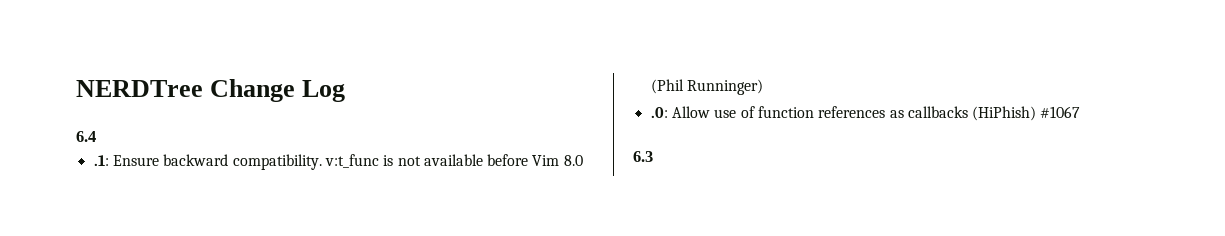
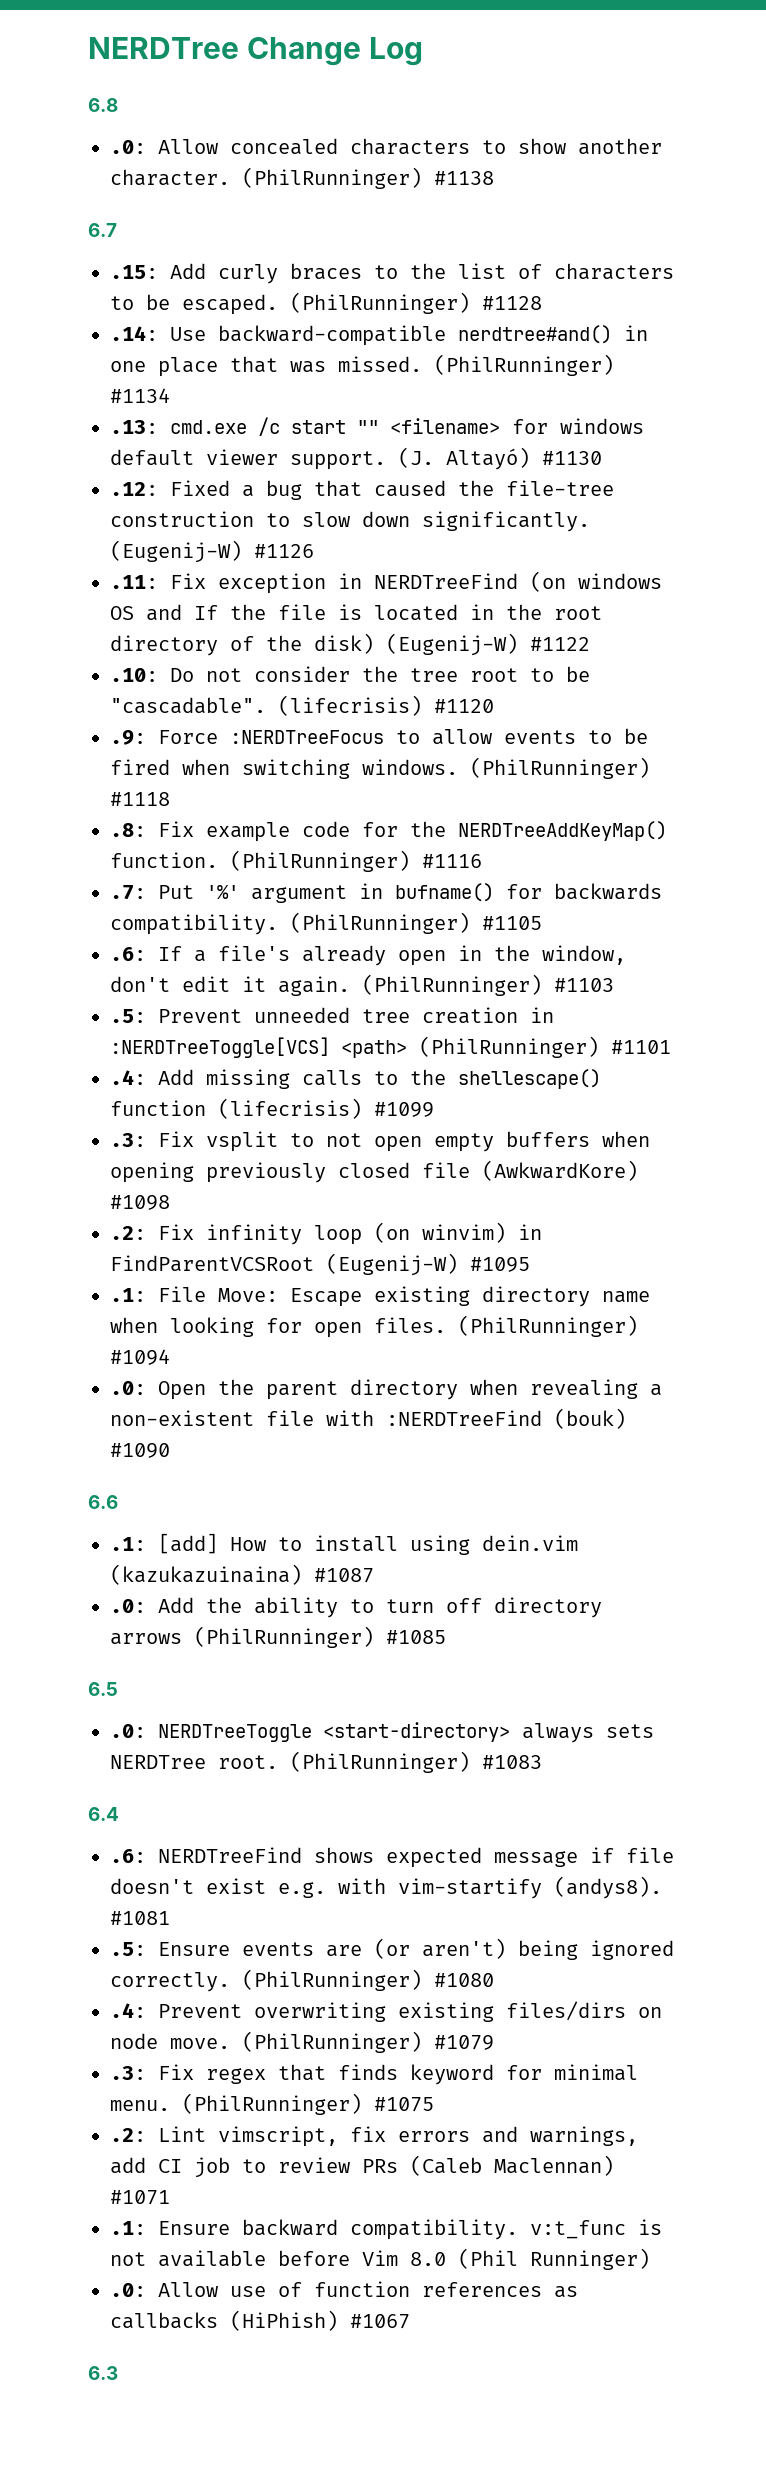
+ 6.8
+ .0: Allow concealed characters to show another character. (PhilRunninger) #1138
+ 6.7
+ .15: Add curly braces to the list of characters to be escaped. (PhilRunninger) #1128
+ .14: Use backward-compatible nerdtree#and() in one place that was missed. (PhilRunninger) #1134
+ .13: cmd.exe /c start "" <filename> for windows default viewer support. (J. Altayó) #1130
+ .12: Fixed a bug that caused the file-tree construction to slow down significantly. (Eugenij-W) #1126
+ .11: Fix exception in NERDTreeFind (on windows OS and If the file is located in the root directory of the disk) (Eugenij-W) #1122
+ .10: Do not consider the tree root to be "cascadable". (lifecrisis) #1120
+ .9: Force :NERDTreeFocus to allow events to be fired when switching windows. (PhilRunninger) #1118
+ .8: Fix example code for the NERDTreeAddKeyMap() function. (PhilRunninger) #1116
+ .7: Put '%' argument in bufname() for backwards compatibility. (PhilRunninger) #1105
+ .6: If a file's already open in the window, don't edit it again. (PhilRunninger) #1103
+ .5: Prevent unneeded tree creation in :NERDTreeToggle[VCS] <path> (PhilRunninger) #1101
+ .4: Add missing calls to the shellescape() function (lifecrisis) #1099
+ .3: Fix vsplit to not open empty buffers when opening previously closed file (AwkwardKore) #1098
+ .2: Fix infinity loop (on winvim) in FindParentVCSRoot (Eugenij-W) #1095
+ .1: File Move: Escape existing directory name when looking for open files. (PhilRunninger) #1094
+ .0: Open the parent directory when revealing a non-existent file with :NERDTreeFind (bouk) #1090
+ 6.6
+ .1: [add] How to install using dein.vim (kazukazuinaina) #1087
+ .0: Add the ability to turn off directory arrows (PhilRunninger) #1085
+ 6.5
+ .0: NERDTreeToggle <start-directory> always sets NERDTree root. (PhilRunninger) #1083
  6.4
+ .6: NERDTreeFind shows expected message if file doesn't exist e.g. with vim-startify (andys8). #1081
+ .5: Ensure events are (or aren't) being ignored correctly. (PhilRunninger) #1080
+ .4: Prevent overwriting existing files/dirs on node move. (PhilRunninger) #1079
+ .3: Fix regex that finds keyword for minimal menu. (PhilRunninger) #1075
+ .2: Lint vimscript, fix errors and warnings, add CI job to review PRs (Caleb Maclennan) #1071

